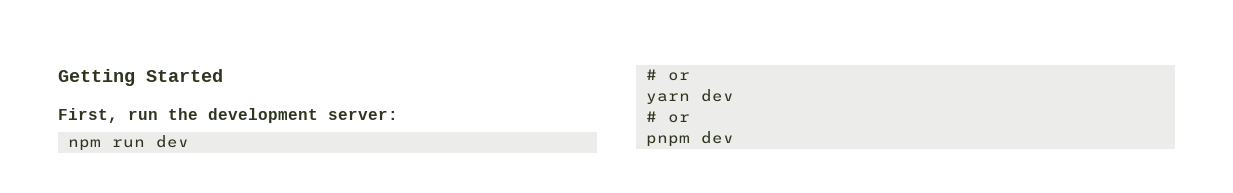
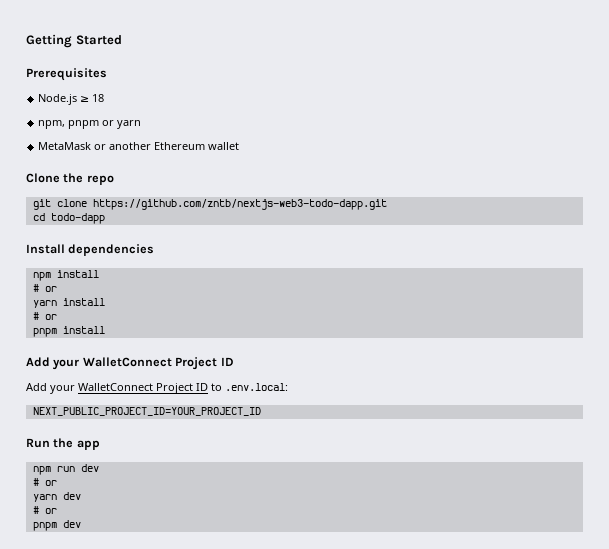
- First, run the development server:
+ Prerequisites
+ Node.js ≥ 18
+ npm, pnpm or yarn
+ MetaMask or another Ethereum wallet
+ Clone the repo
+ git clone https://github.com/zntb/nextjs-web3-todo-dapp.git
+ cd todo-dapp
+ Install dependencies
+ npm install
+ # or
+ yarn install
+ # or
+ pnpm install
+ Add your WalletConnect Project ID
+ Add your WalletConnect Project ID to .env.local:
+ NEXT_PUBLIC_PROJECT_ID=YOUR_PROJECT_ID
+ Run the app

